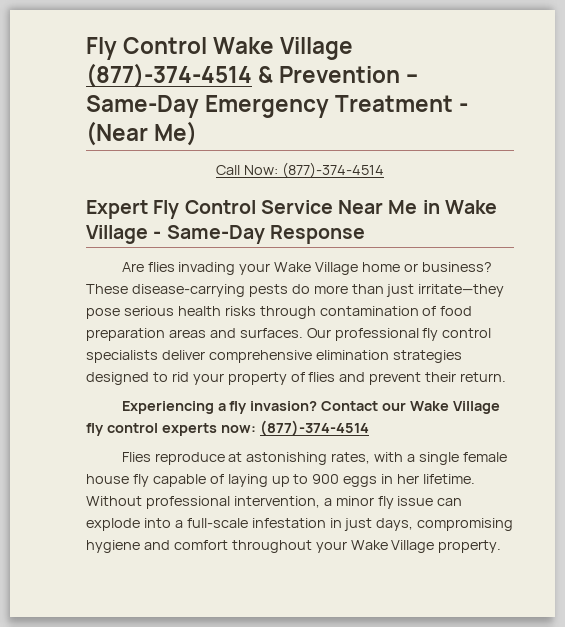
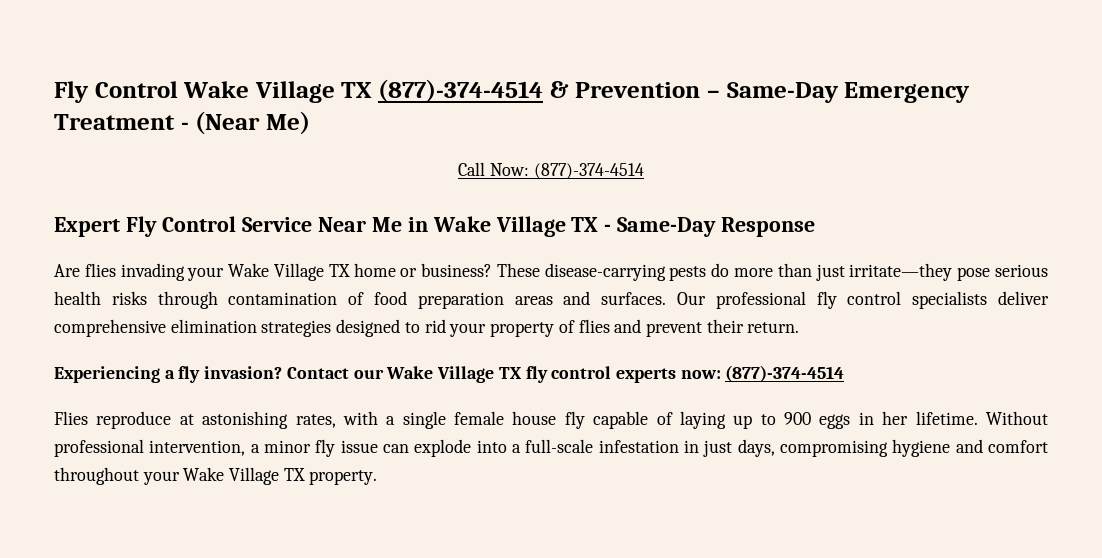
- Fly Control Wake Village (877)-374-4514 & Prevention – Same-Day Emergency Treatment - (Near Me)
+ Fly Control Wake Village TX (877)-374-4514 & Prevention – Same-Day Emergency Treatment - (Near Me)
- Expert Fly Control Service Near Me in Wake Village - Same-Day Response
+ Expert Fly Control Service Near Me in Wake Village TX - Same-Day Response
- Are flies invading your Wake Village home or business?
+ Are flies invading your Wake Village TX home or business?
- Contact our Wake Village fly control experts now: (877)-374-4514
+ Contact our Wake Village TX fly control experts now: (877)-374-4514
- Without professional intervention, a minor fly issue can explode into a full-scale infestation in just days, compromising hygiene and comfort throughout your Wake Village property.
+ Without professional intervention, a minor fly issue can explode into a full-scale infestation in just days, compromising hygiene and comfort throughout your Wake Village TX property.

